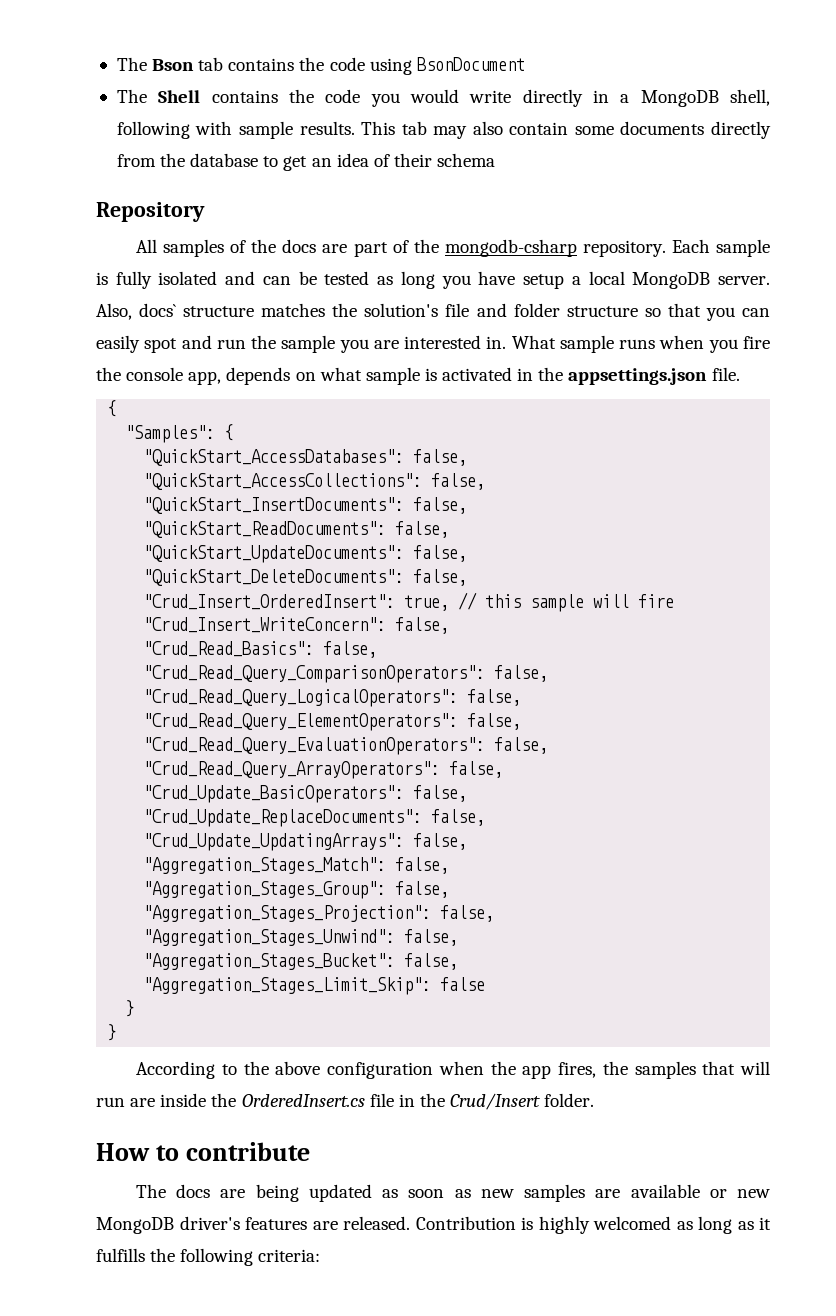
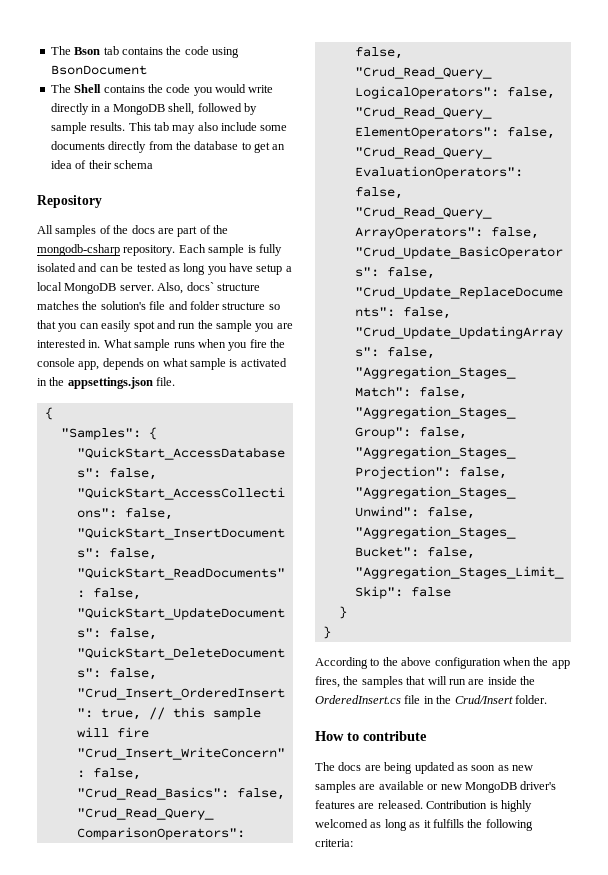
- The Shell contains the code you would write directly in a MongoDB shell, following with sample results.
+ The Shell contains the code you would write directly in a MongoDB shell, followed by sample results.
- This tab may also contain some documents directly from the database to get an idea of their schema
+ This tab may also include some documents directly from the database to get an idea of their schema

